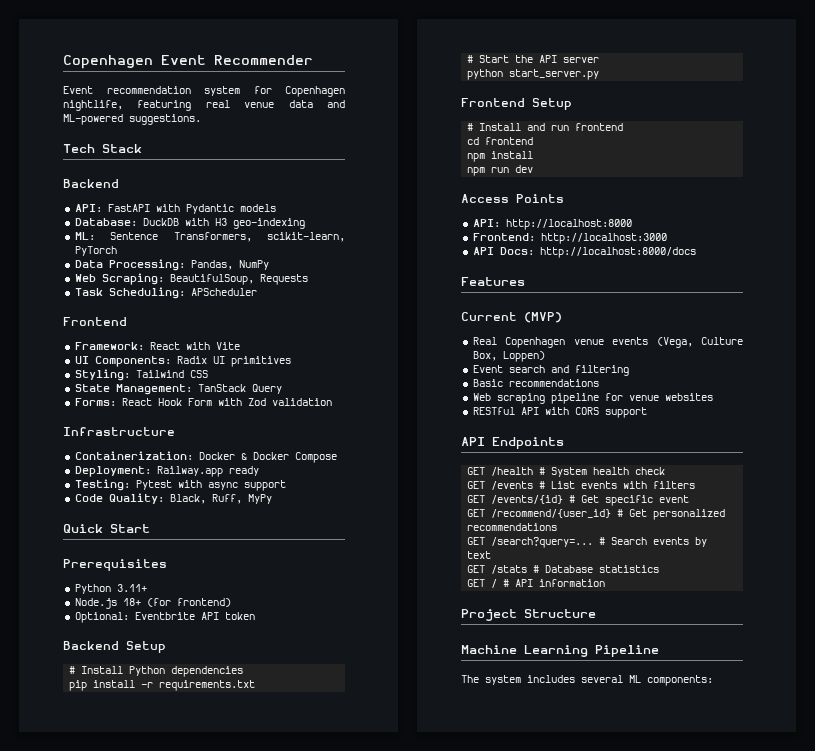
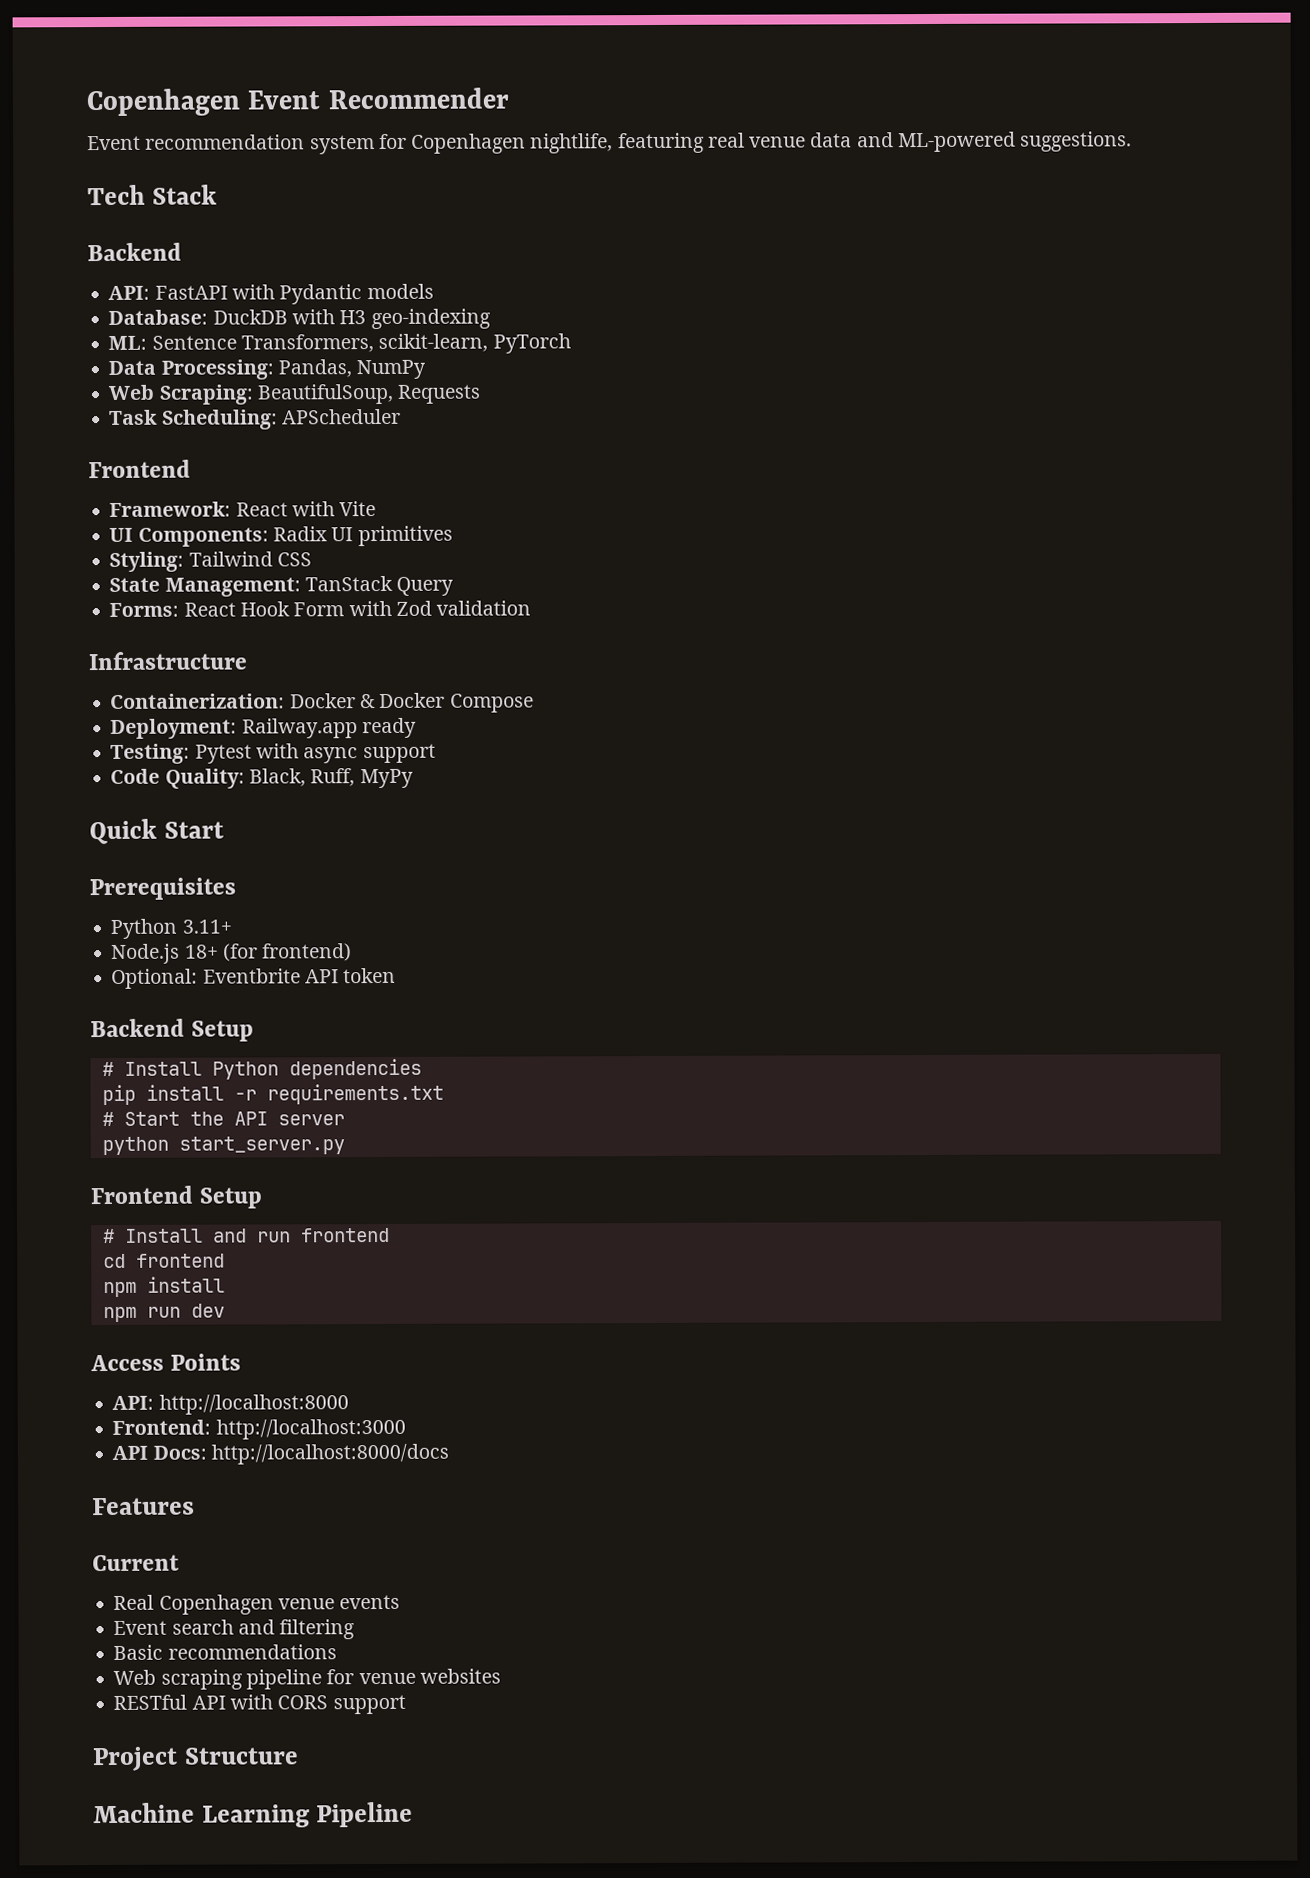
- Current (MVP)
+ Current
- Real Copenhagen venue events (Vega, Culture Box, Loppen)
+ Real Copenhagen venue events
- API Endpoints
- GET /health # System health check
- GET /events # List events with filters
- GET /events/{id} # Get specific event
- GET /recommend/{user_id} # Get personalized recommendations
- GET /search?query=... # Search events by text
- GET /stats # Database statistics
- GET / # API information
- The system includes several ML components:

